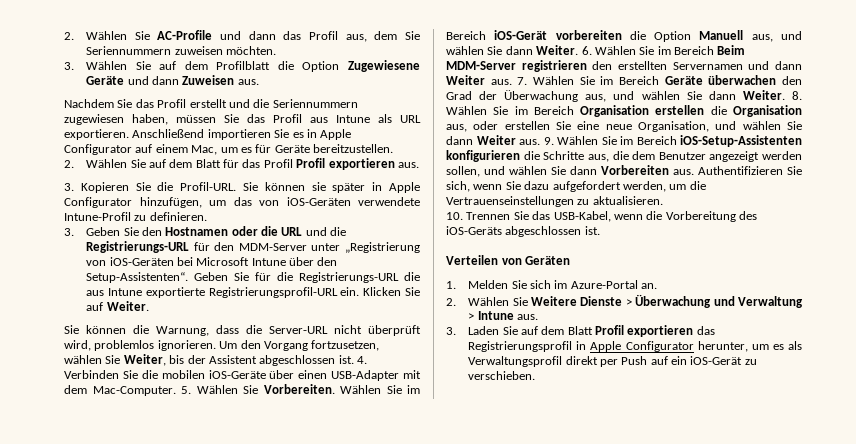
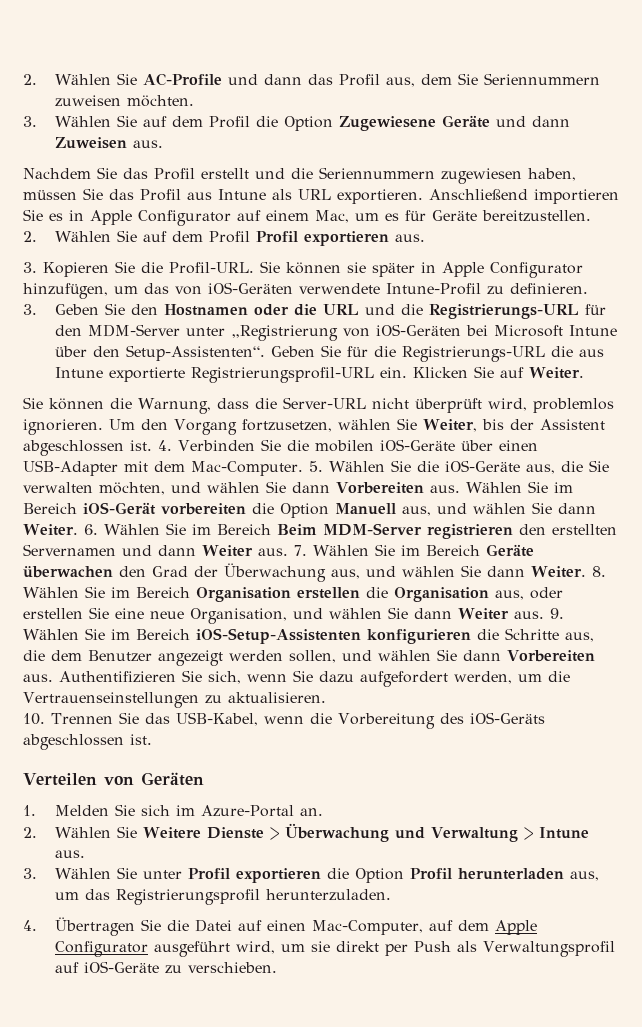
- 3. Wählen Sie auf dem Profilblatt die Option Zugewiesene Geräte und dann Zuweisen aus.
+ 3. Wählen Sie auf dem Profil die Option Zugewiesene Geräte und dann Zuweisen aus.
- 2. Wählen Sie auf dem Blatt für das Profil Profil exportieren aus.
+ 2. Wählen Sie auf dem Profil Profil exportieren aus.
- 5. Wählen Sie Vorbereiten.
+ 5. Wählen Sie die iOS-Geräte aus, die Sie verwalten möchten, und wählen Sie dann Vorbereiten aus.
- 3. Laden Sie auf dem Blatt Profil exportieren das Registrierungsprofil in Apple Configurator herunter, um es als Verwaltungsprofil direkt per Push auf ein iOS-Gerät zu verschieben.
+ 3. Wählen Sie unter Profil exportieren die Option Profil herunterladen aus, um das Registrierungsprofil herunterzuladen.
+ 4. Übertragen Sie die Datei auf einen Mac-Computer, auf dem Apple Configurator ausgeführt wird, um sie direkt per Push als Verwaltungsprofil auf iOS-Geräte zu verschieben.

